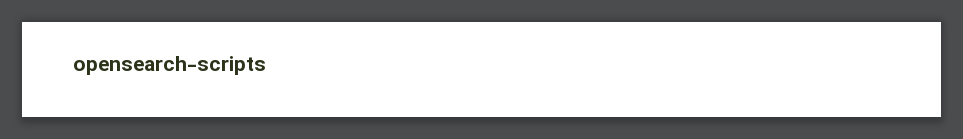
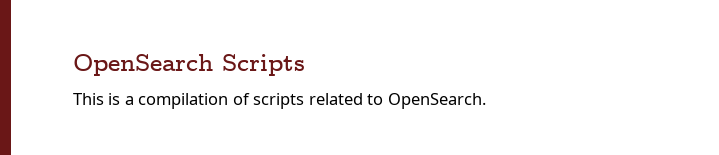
- opensearch-scripts
+ OpenSearch Scripts
+ This is a compilation of scripts related to OpenSearch.

